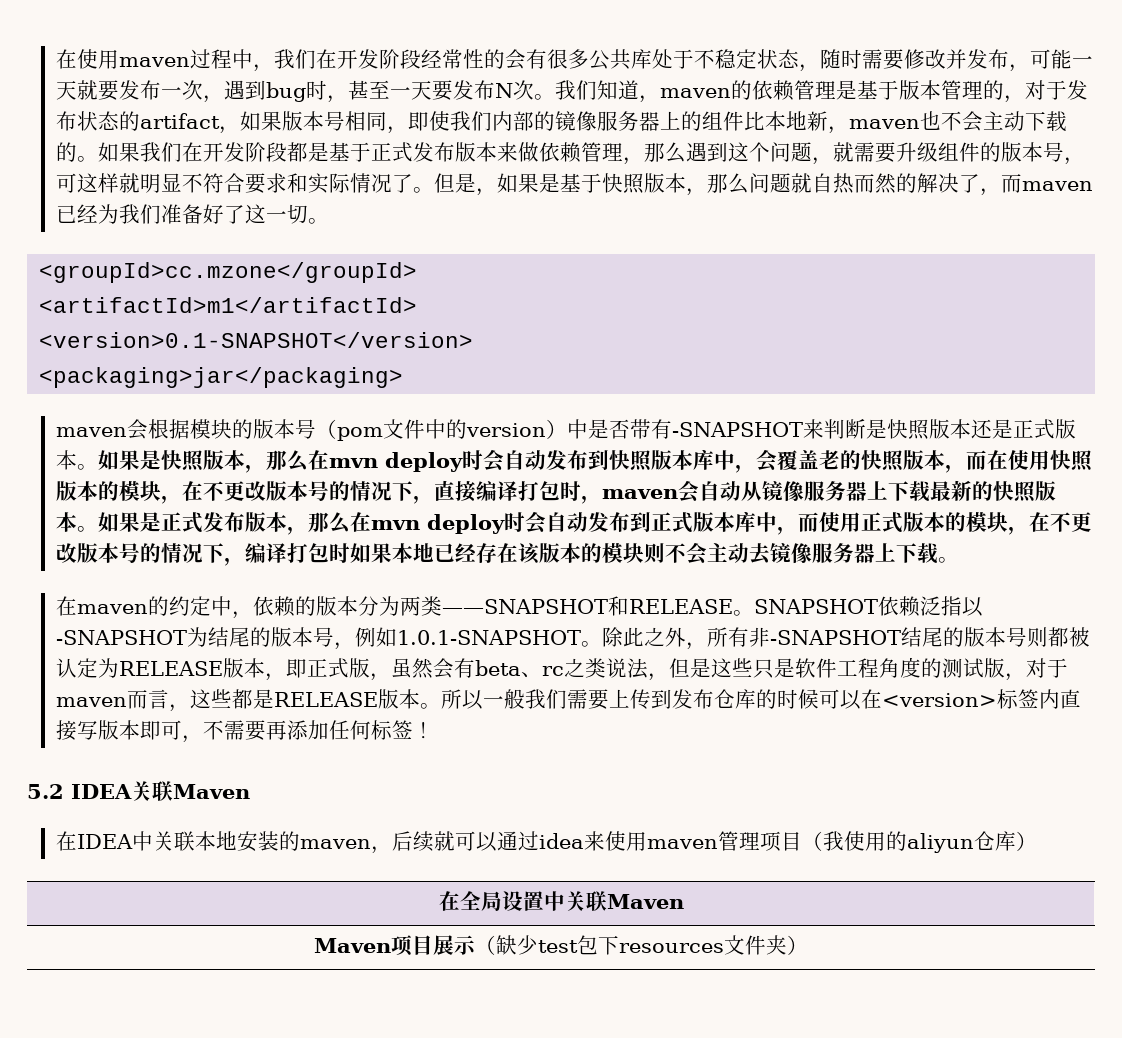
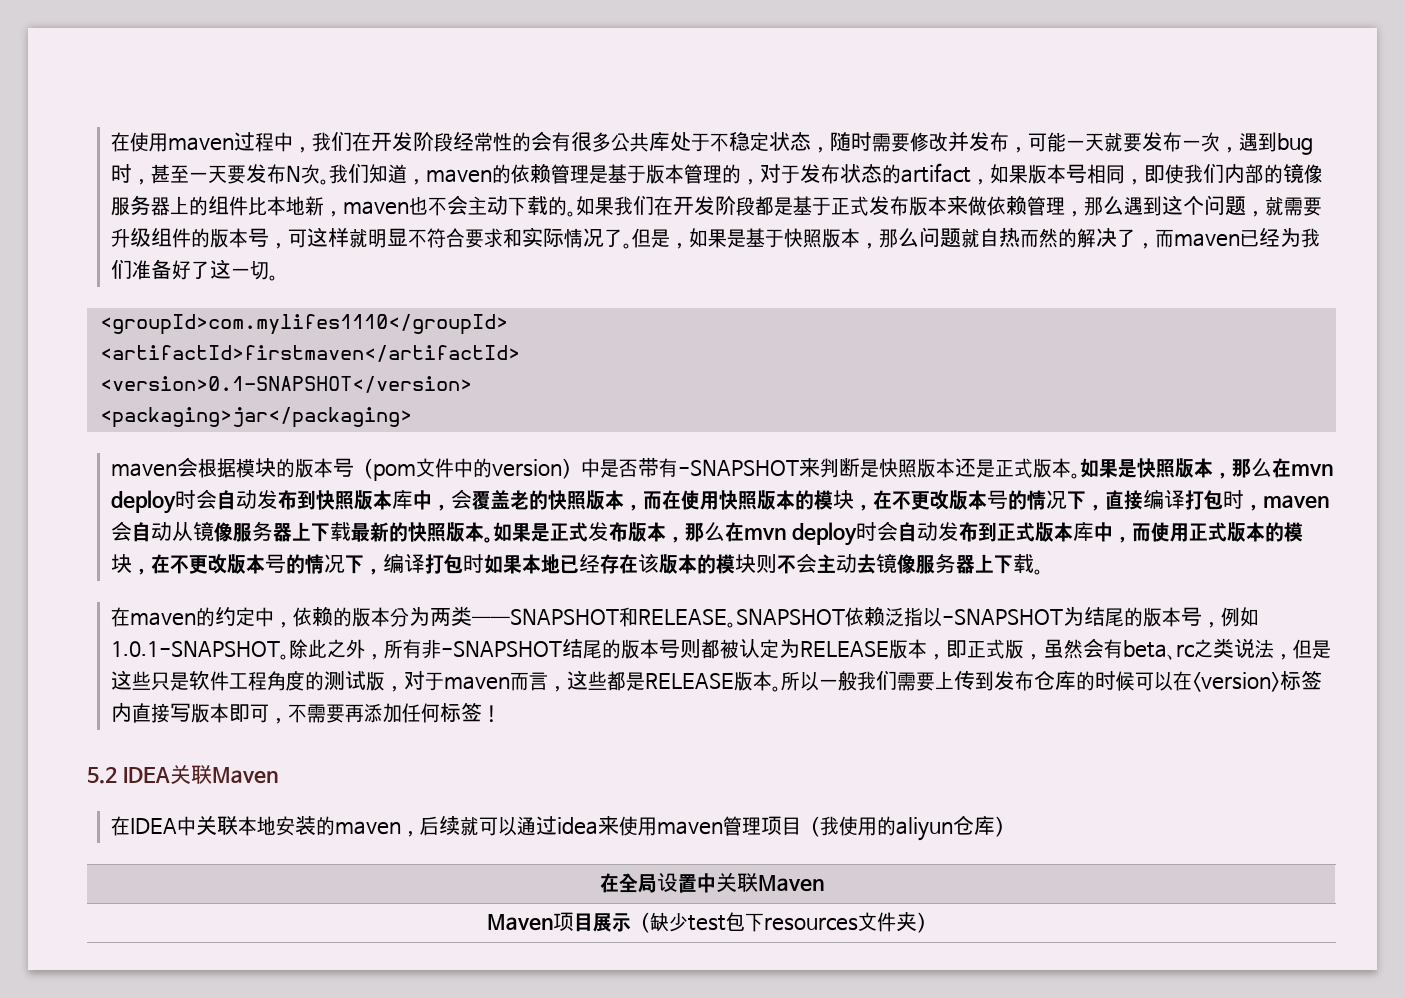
- <groupId>cc.mzone</groupId>
- <artifactId>m1</artifactId>
+ <groupId>com.mylifes1110</groupId>
+ <artifactId>firstmaven</artifactId>

